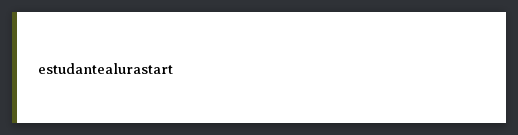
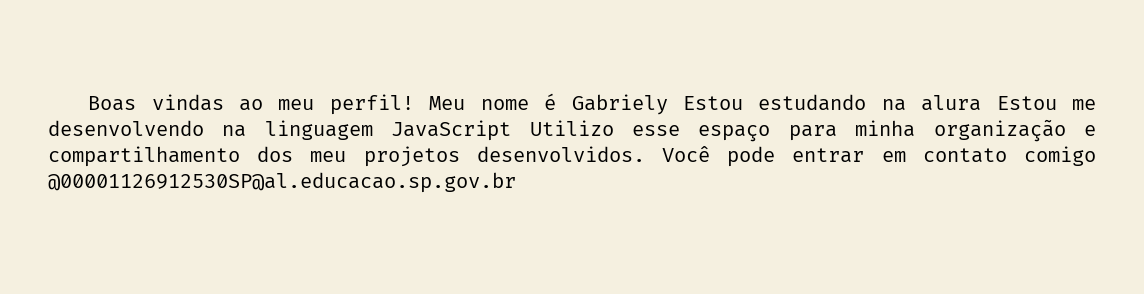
- estudantealurastart
+ Boas vindas ao meu perfil! Meu nome é Gabriely Estou estudando na alura Estou me desenvolvendo na linguagem JavaScript Utilizo esse espaço para minha organização e compartilhamento dos meu projetos desenvolvidos. Você pode entrar em contato comigo @00001126912530SP@al.educacao.sp.gov.br

